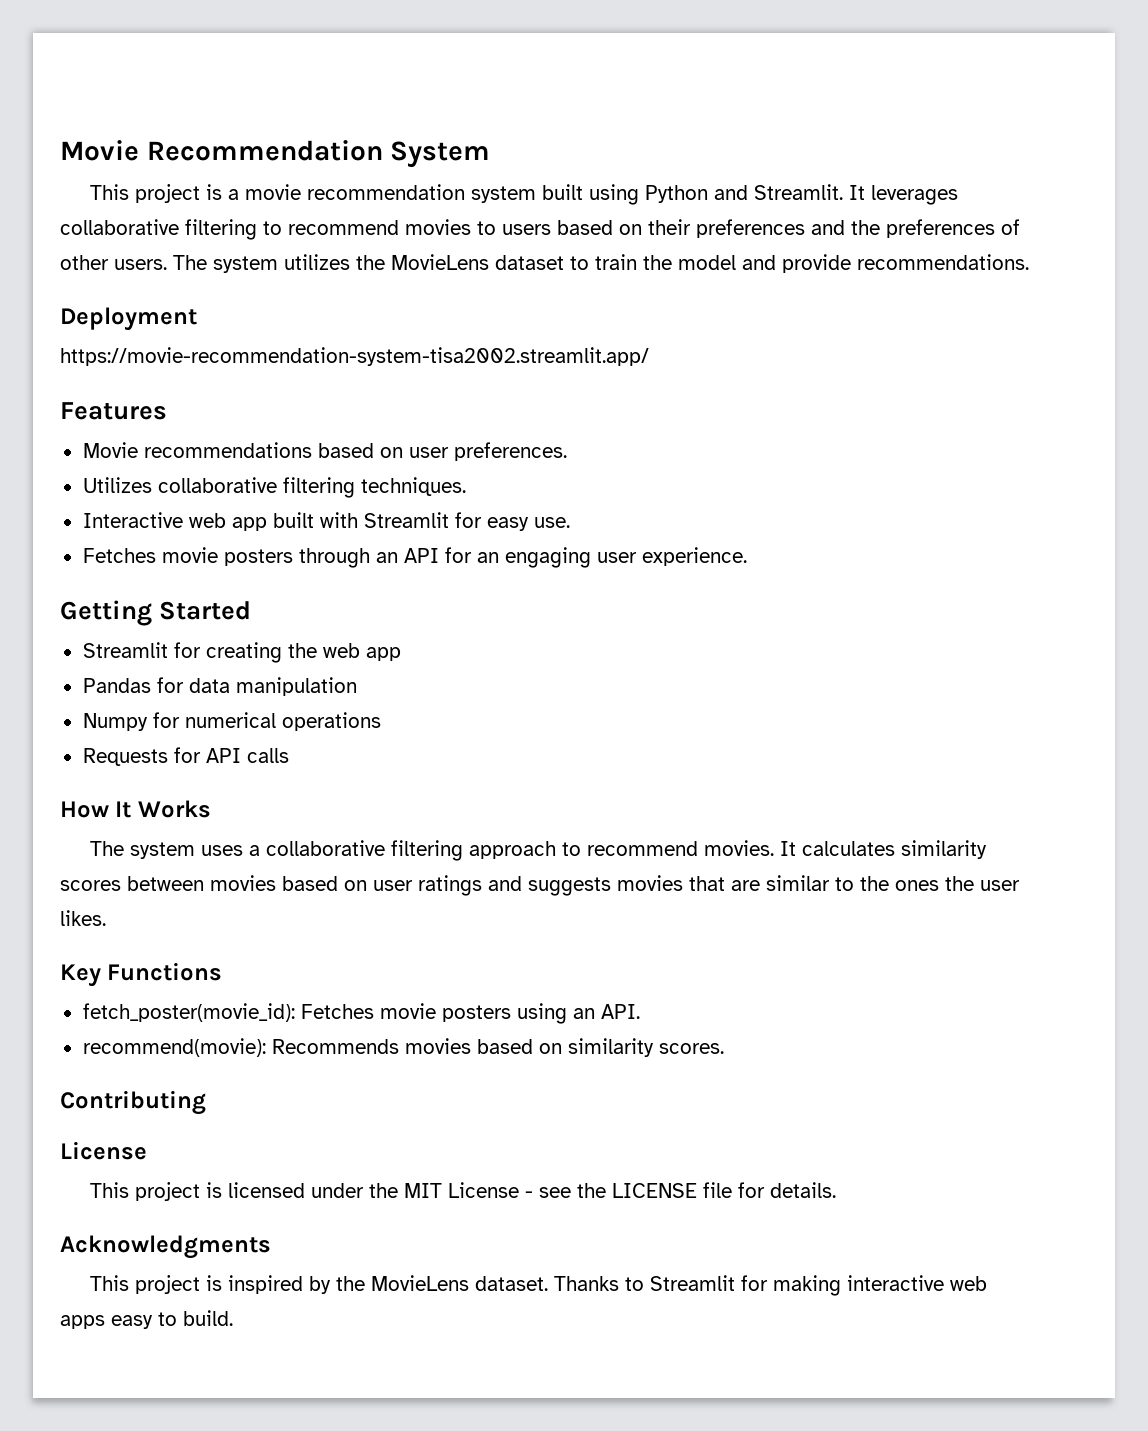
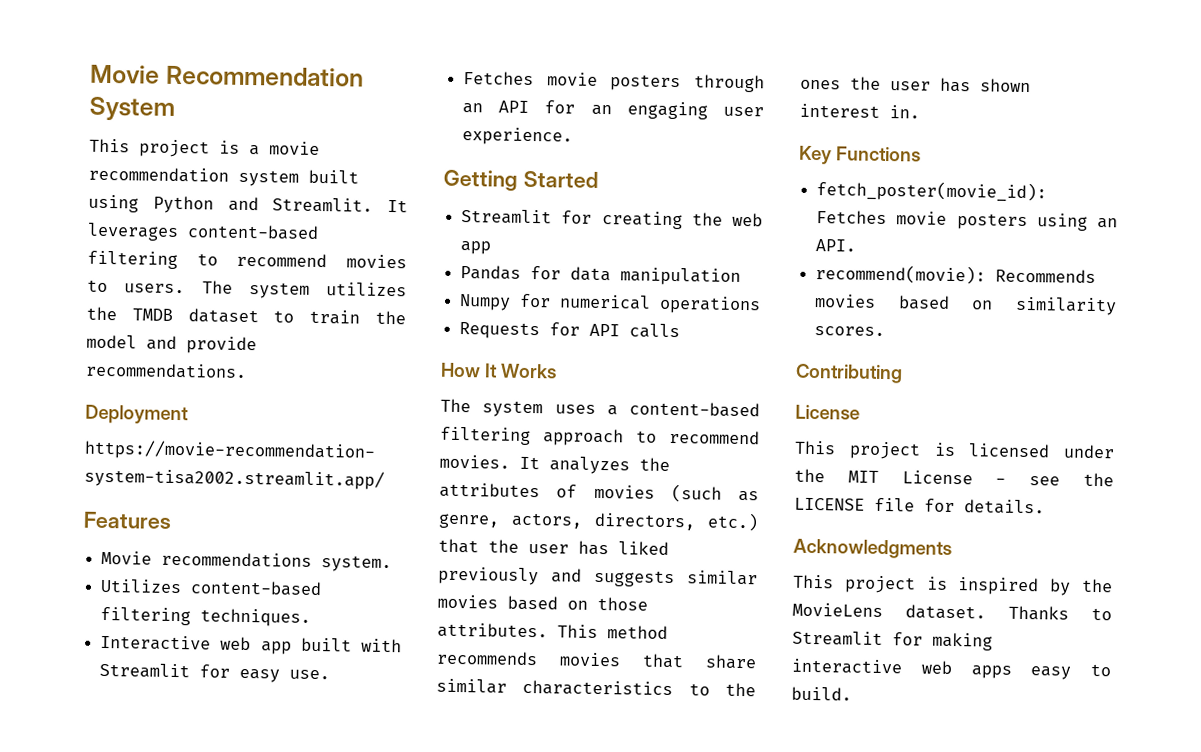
- It leverages collaborative filtering to recommend movies to users based on their preferences and the preferences of other users.
+ It leverages content-based filtering to recommend movies to users.
- The system utilizes the MovieLens dataset to train the model and provide recommendations.
+ The system utilizes the TMDB dataset to train the model and provide recommendations.
- Movie recommendations based on user preferences.
+ Movie recommendations system.
- Utilizes collaborative filtering techniques.
+ Utilizes content-based filtering techniques.
- The system uses a collaborative filtering approach to recommend movies.
+ The system uses a content-based filtering approach to recommend movies.
- It calculates similarity scores between movies based on user ratings and suggests movies that are similar to the ones the user likes.
+ It analyzes the attributes of movies (such as genre, actors, directors, etc.) that the user has liked previously and suggests similar movies based on those attributes. This method recommends movies that share similar characteristics to the ones the user has shown interest in.

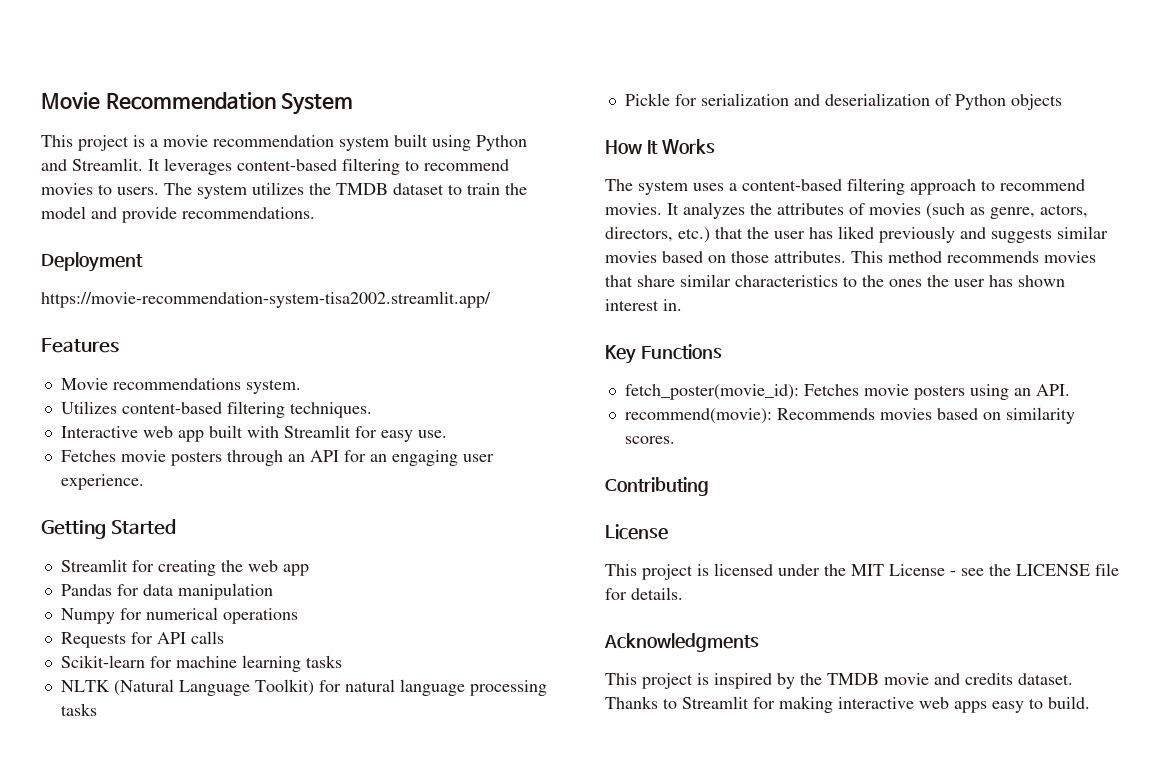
+ Scikit-learn for machine learning tasks
+ NLTK (Natural Language Toolkit) for natural language processing tasks
+ Pickle for serialization and deserialization of Python objects
- This project is inspired by the MovieLens dataset.
+ This project is inspired by the TMDB movie and credits dataset.

